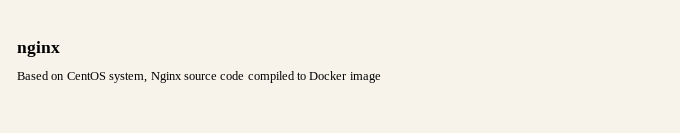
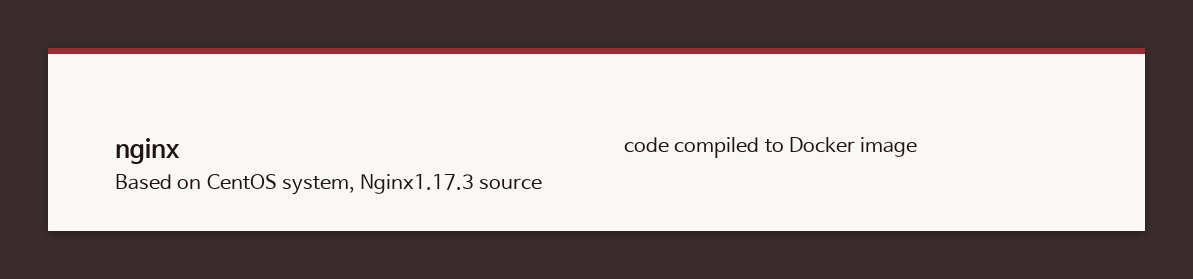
- Based on CentOS system, Nginx source code compiled to Docker image
+ Based on CentOS system, Nginx1.17.3 source code compiled to Docker image

